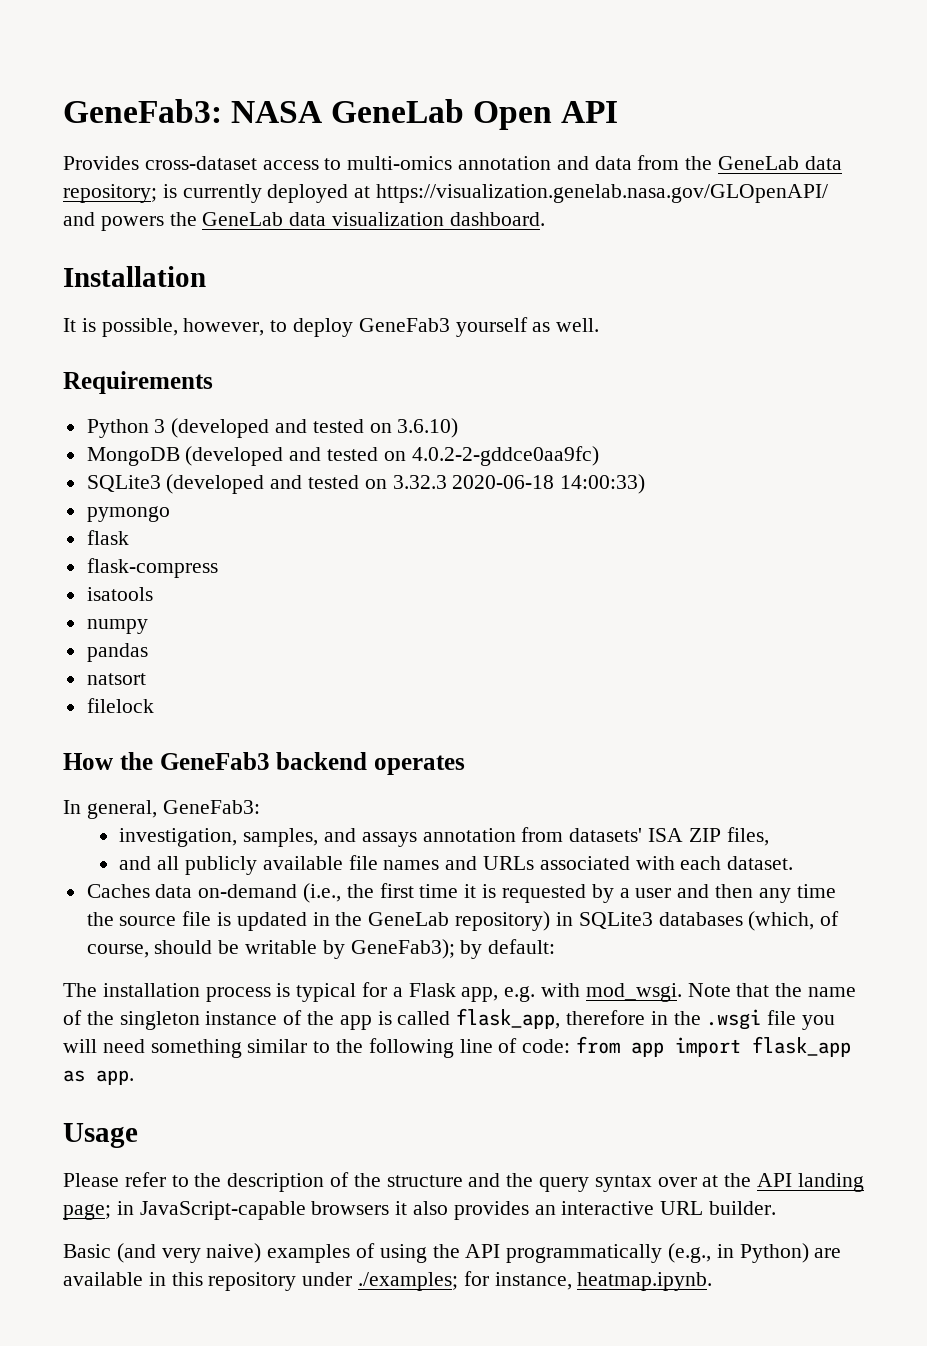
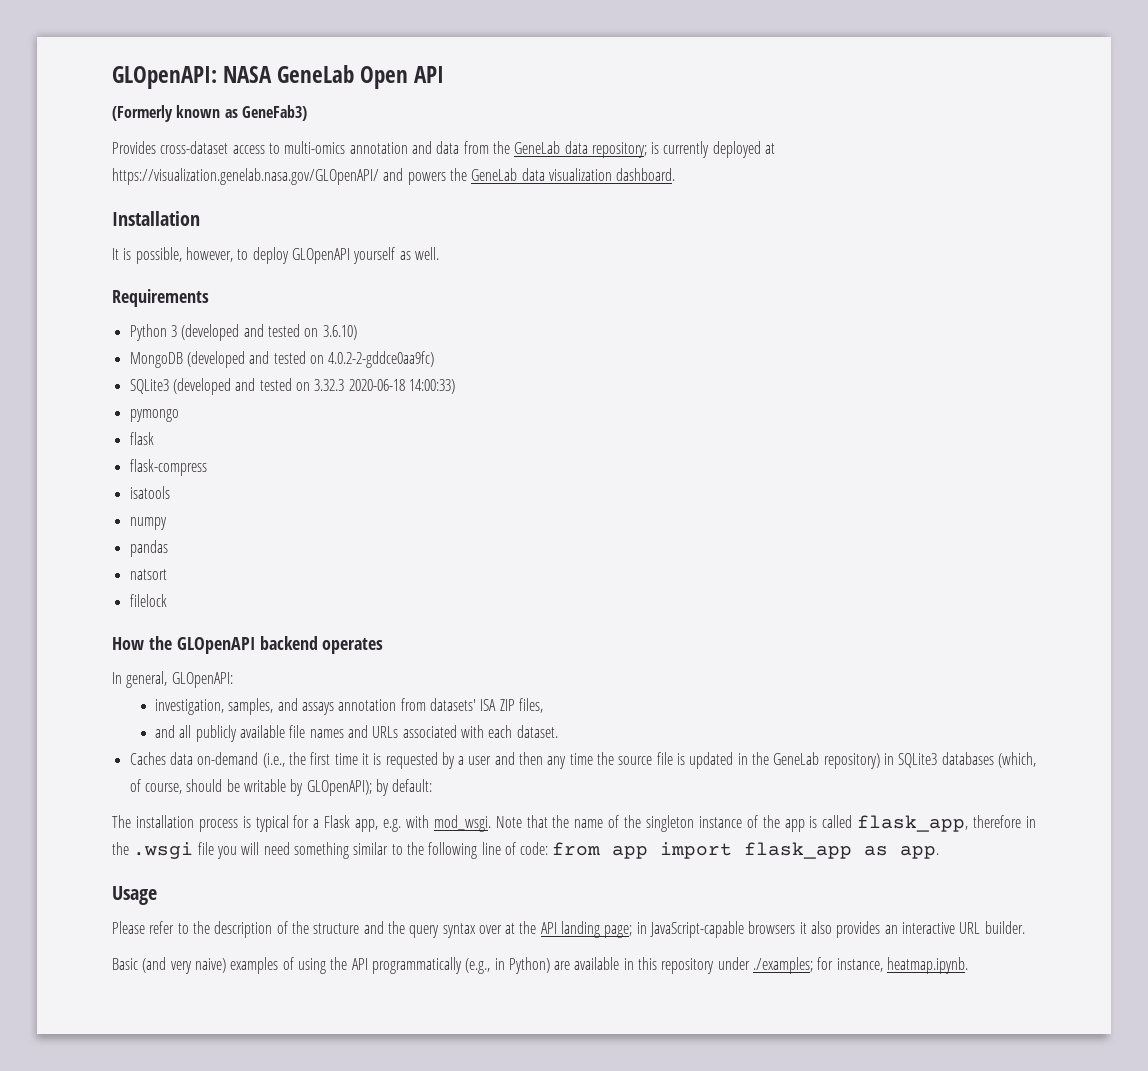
- GeneFab3: NASA GeneLab Open API
+ GLOpenAPI: NASA GeneLab Open API
+ (Formerly known as GeneFab3)
- It is possible, however, to deploy GeneFab3 yourself as well.
+ It is possible, however, to deploy GLOpenAPI yourself as well.
- How the GeneFab3 backend operates
+ How the GLOpenAPI backend operates
- In general, GeneFab3:
+ In general, GLOpenAPI:
- Caches data on-demand (i.e., the first time it is requested by a user and then any time the source file is updated in the GeneLab repository) in SQLite3 databases (which, of course, should be writable by GeneFab3); by default:
+ Caches data on-demand (i.e., the first time it is requested by a user and then any time the source file is updated in the GeneLab repository) in SQLite3 databases (which, of course, should be writable by GLOpenAPI); by default:

